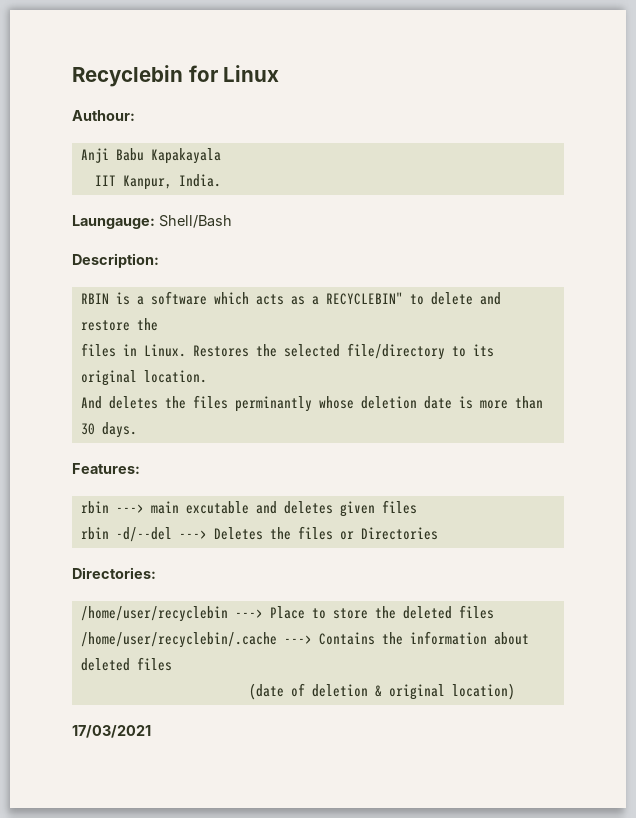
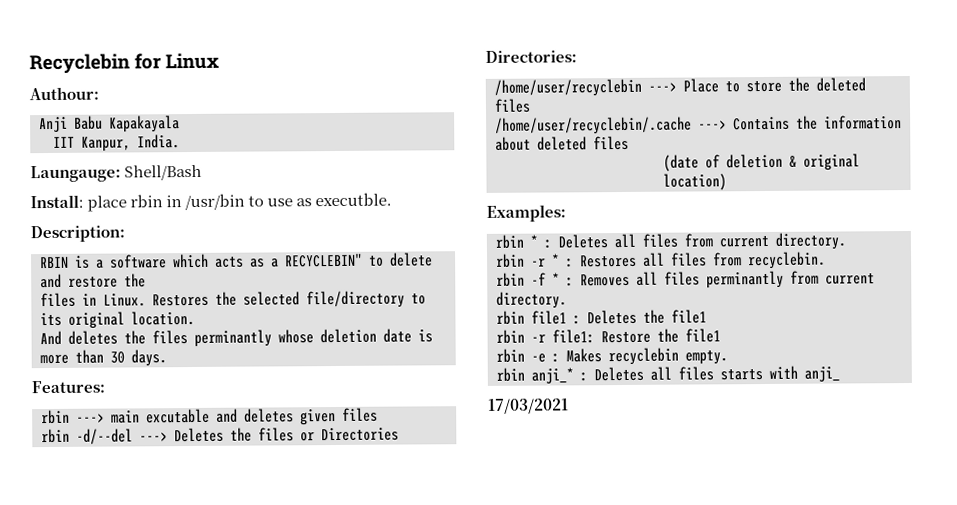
+ Install: place rbin in /usr/bin to use as executble.
+ Examples:
+ rbin * : Deletes all files from current directory.
+ rbin -r * : Restores all files from recyclebin.
+ rbin -f * : Removes all files perminantly from current directory.
+ rbin file1 : Deletes the file1
+ rbin -r file1: Restore the file1
+ rbin -e : Makes recyclebin empty.
+ rbin anji_* : Deletes all files starts with anji_

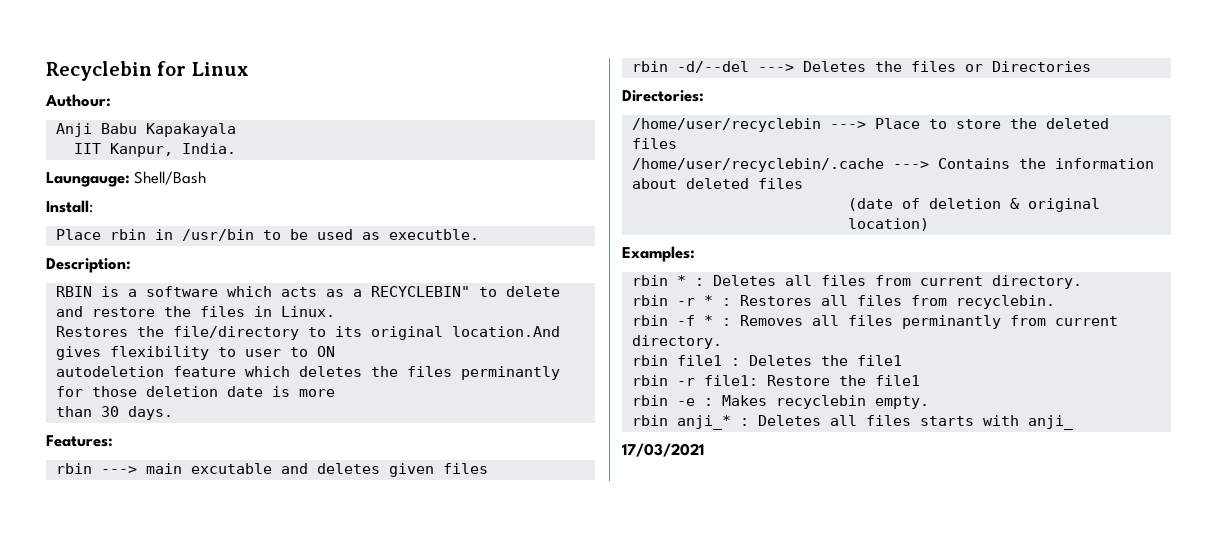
- Install: place rbin in /usr/bin to use as executble.
+ Install:
+ Place rbin in /usr/bin to be used as executble.
- RBIN is a software which acts as a RECYCLEBIN" to delete and restore the
- files in Linux. Restores the selected file/directory to its original location.
- And deletes the files perminantly whose deletion date is more than 30 days.
+ RBIN is a software which acts as a RECYCLEBIN" to delete and restore the files in Linux.
+ Restores the file/directory to its original location.And gives flexibility to user to ON
+ autodeletion feature which deletes the files perminantly for those deletion date is more
+ than 30 days.

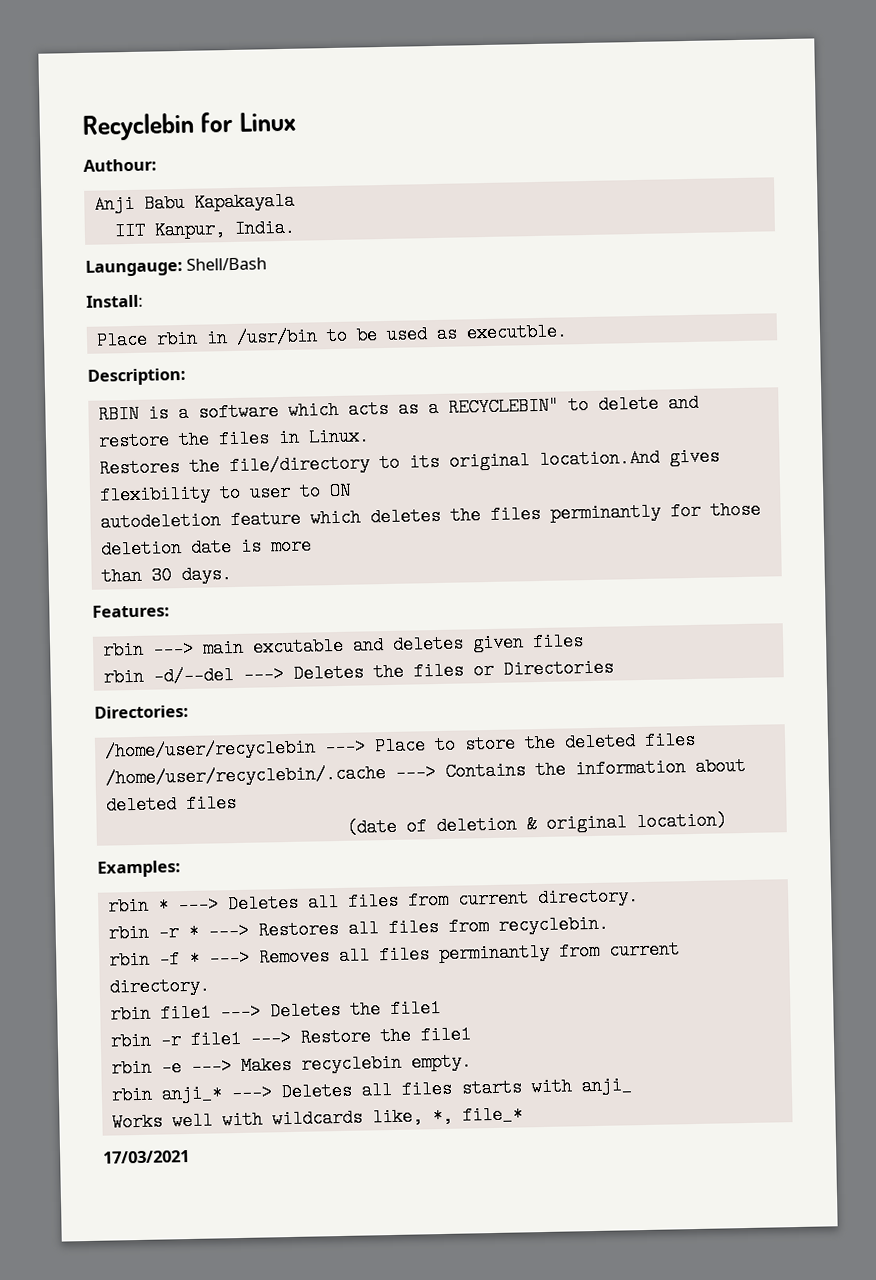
- rbin * : Deletes all files from current directory.
+ rbin * ---> Deletes all files from current directory.
- rbin -r * : Restores all files from recyclebin.
+ rbin -r * ---> Restores all files from recyclebin.
- rbin -f * : Removes all files perminantly from current directory.
+ rbin -f * ---> Removes all files perminantly from current directory.
- rbin file1 : Deletes the file1
+ rbin file1 ---> Deletes the file1
- rbin -r file1: Restore the file1
+ rbin -r file1 ---> Restore the file1
- rbin -e : Makes recyclebin empty.
+ rbin -e ---> Makes recyclebin empty.
- rbin anji_* : Deletes all files starts with anji_
+ rbin anji_* ---> Deletes all files starts with anji_
+ Works well with wildcards like, *, file_*

